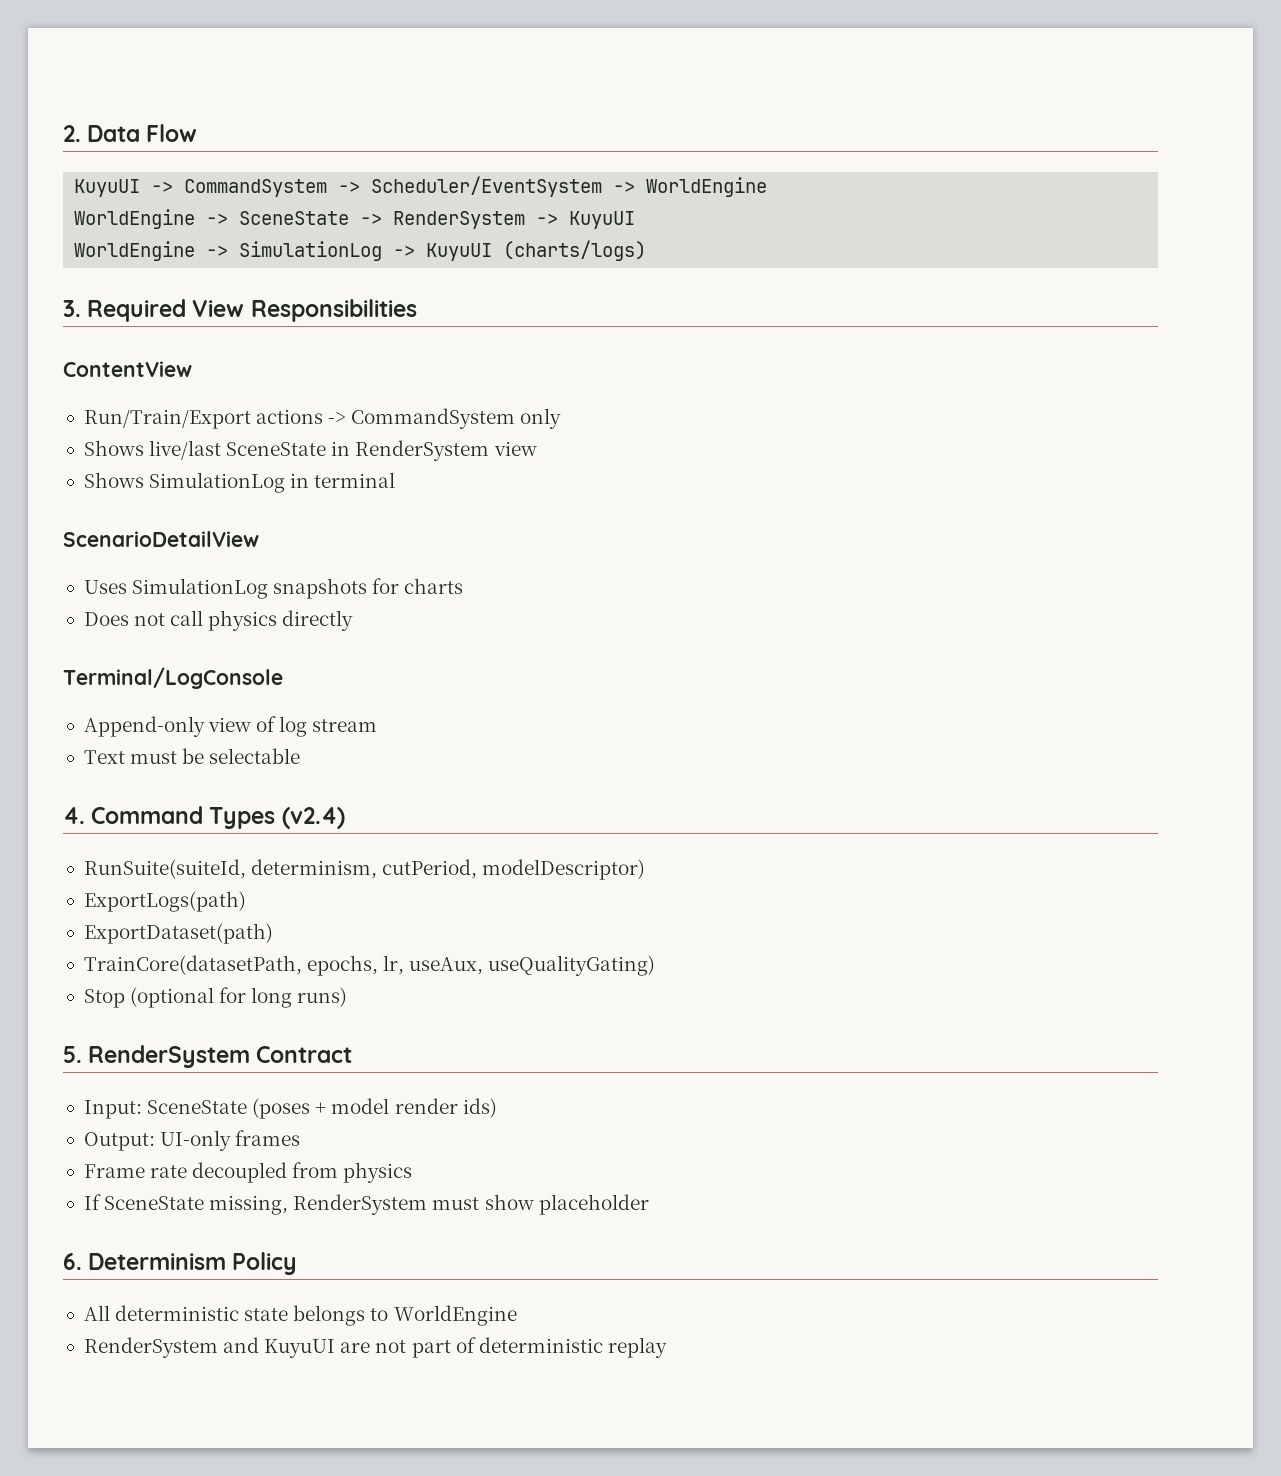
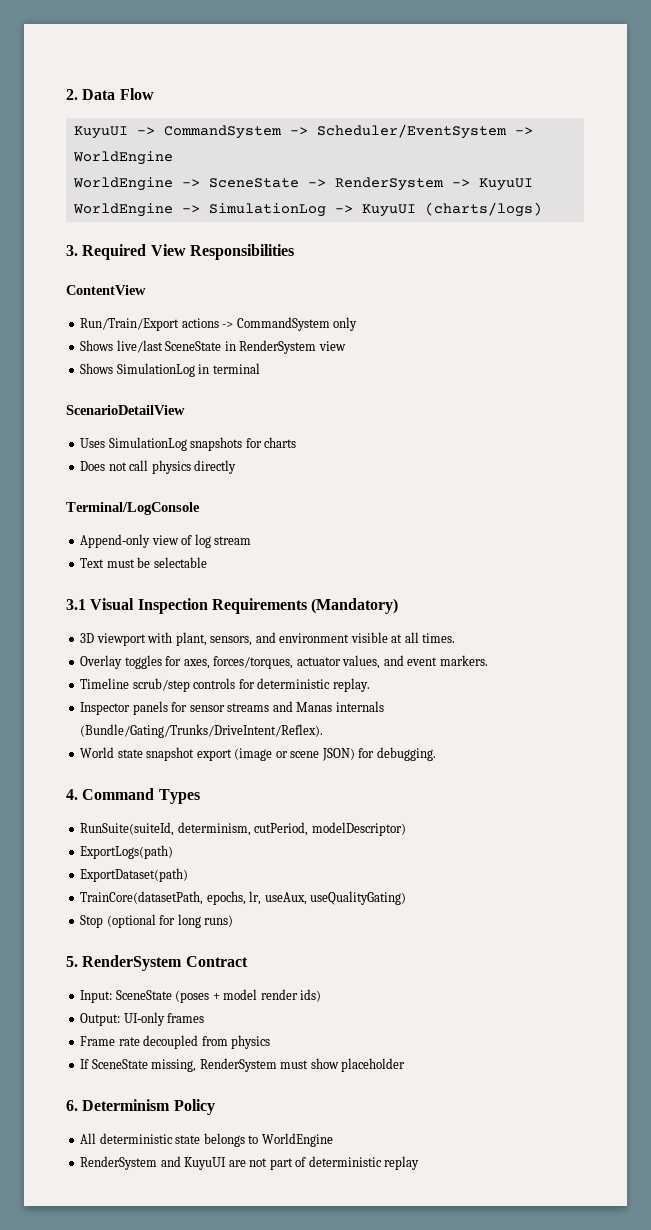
+ 3.1 Visual Inspection Requirements (Mandatory)
+ 3D viewport with plant, sensors, and environment visible at all times.
+ Overlay toggles for axes, forces/torques, actuator values, and event markers.
+ Timeline scrub/step controls for deterministic replay.
+ Inspector panels for sensor streams and Manas internals (Bundle/Gating/Trunks/DriveIntent/Reflex).
+ World state snapshot export (image or scene JSON) for debugging.
- 4. Command Types (v2.4)
+ 4. Command Types

